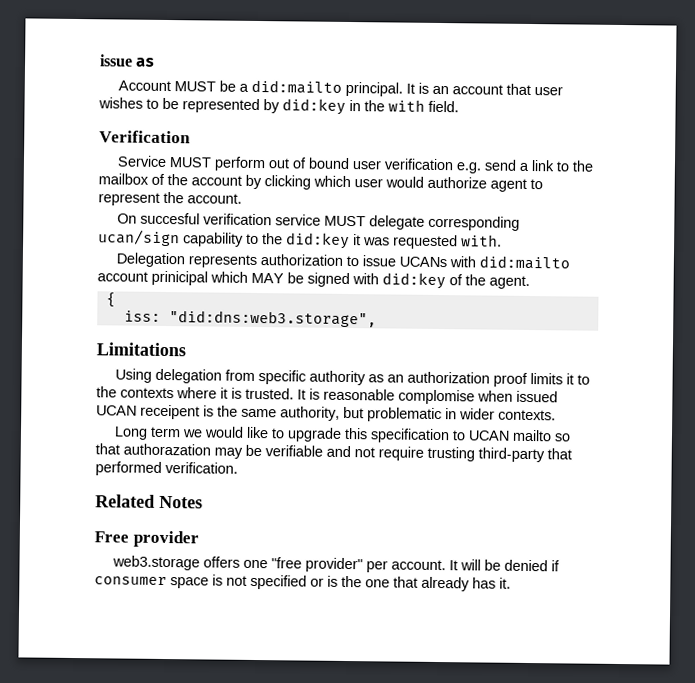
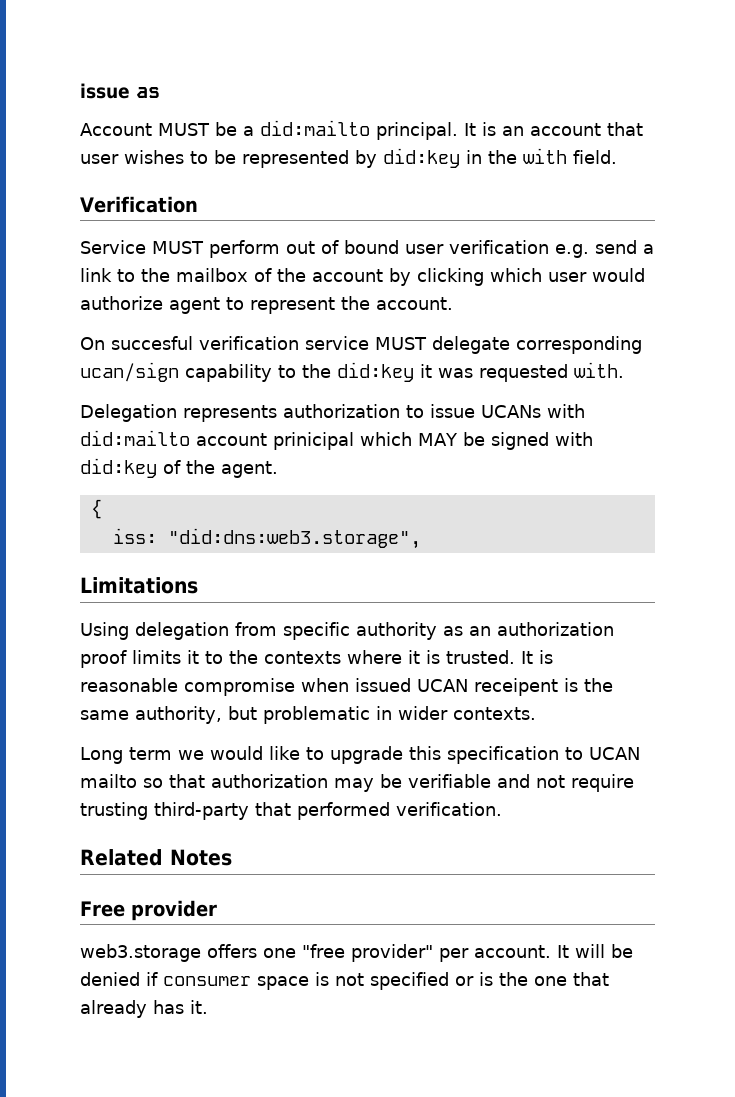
- It is reasonable complomise when issued UCAN receipent is the same authority, but problematic in wider contexts.
+ It is reasonable compromise when issued UCAN receipent is the same authority, but problematic in wider contexts.
- Long term we would like to upgrade this specification to UCAN mailto so that authorazation may be verifiable and not require trusting third-party that performed verification.
+ Long term we would like to upgrade this specification to UCAN mailto so that authorization may be verifiable and not require trusting third-party that performed verification.

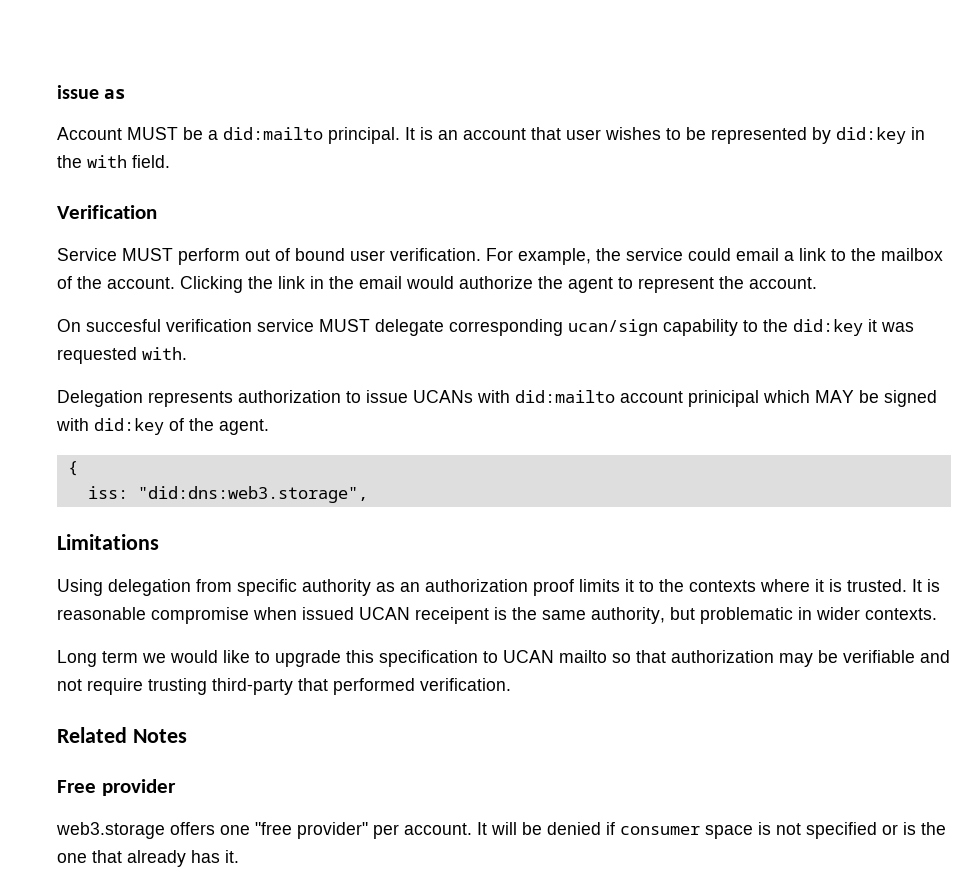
- Service MUST perform out of bound user verification e.g. send a link to the mailbox of the account by clicking which user would authorize agent to represent the account.
+ Service MUST perform out of bound user verification. For example, the service could email a link to the mailbox of the account. Clicking the link in the email would authorize the agent to represent the account.

